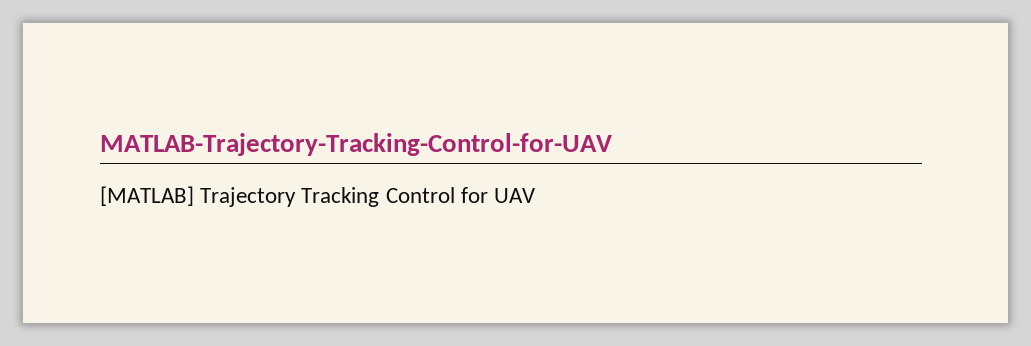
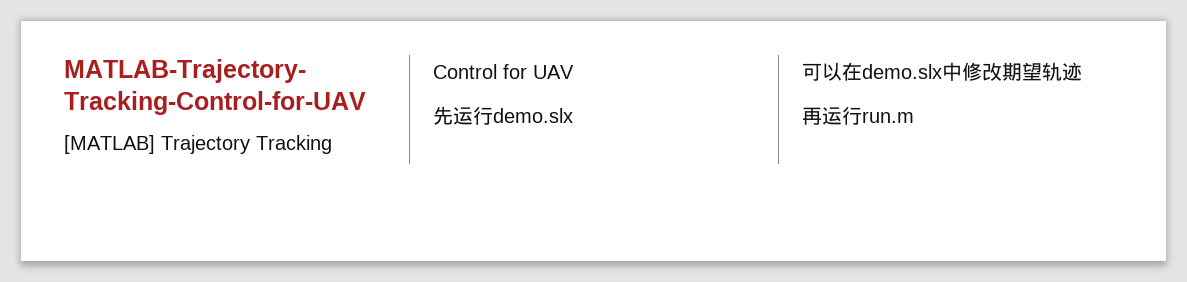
+ 先运行demo.slx
+ 可以在demo.slx中修改期望轨迹
+ 再运行run.m

